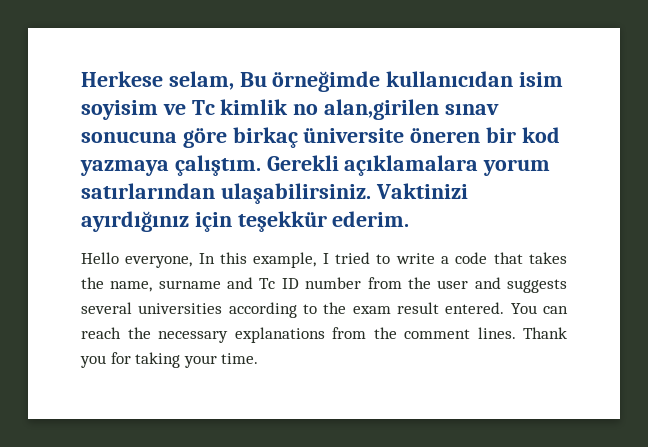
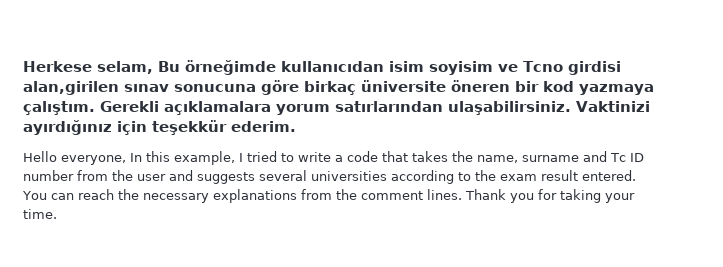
- Herkese selam, Bu örneğimde kullanıcıdan isim soyisim ve Tc kimlik no alan,girilen sınav sonucuna göre birkaç üniversite öneren bir kod yazmaya çalıştım.
+ Herkese selam, Bu örneğimde kullanıcıdan isim soyisim ve Tcno girdisi alan,girilen sınav sonucuna göre birkaç üniversite öneren bir kod yazmaya çalıştım.

